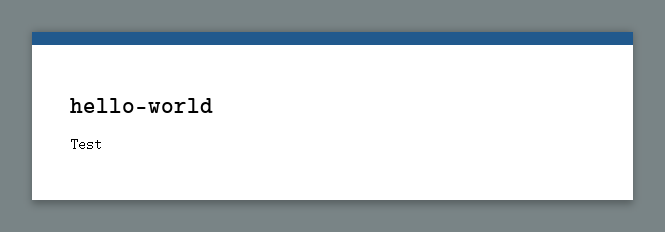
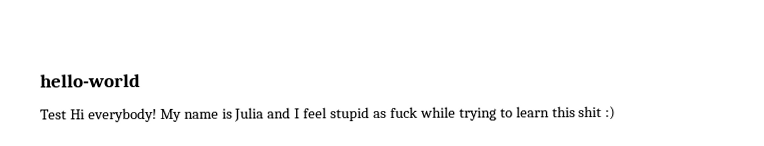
- Test
+ Test Hi everybody! My name is Julia and I feel stupid as fuck while trying to learn this shit :)

